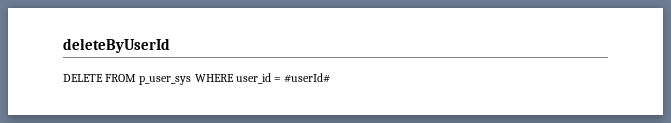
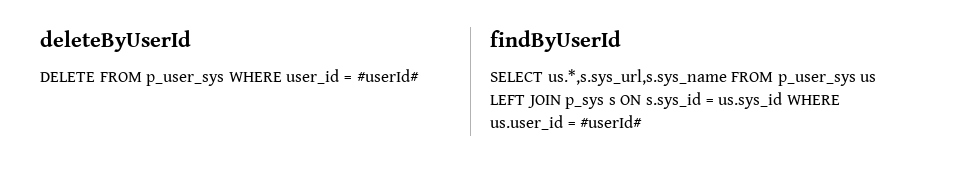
+ findByUserId
+ SELECT us.*,s.sys_url,s.sys_name FROM p_user_sys us LEFT JOIN p_sys s ON s.sys_id = us.sys_id WHERE us.user_id = #userId#

